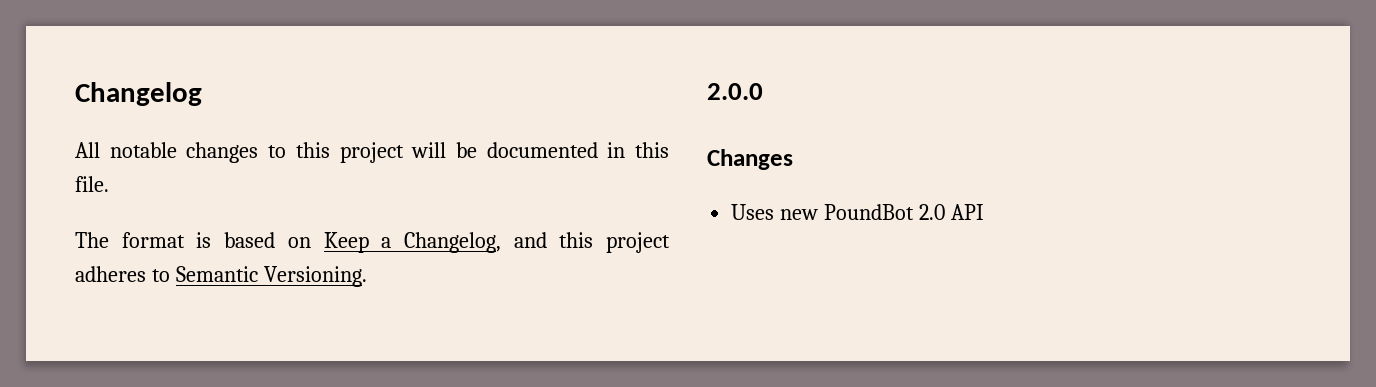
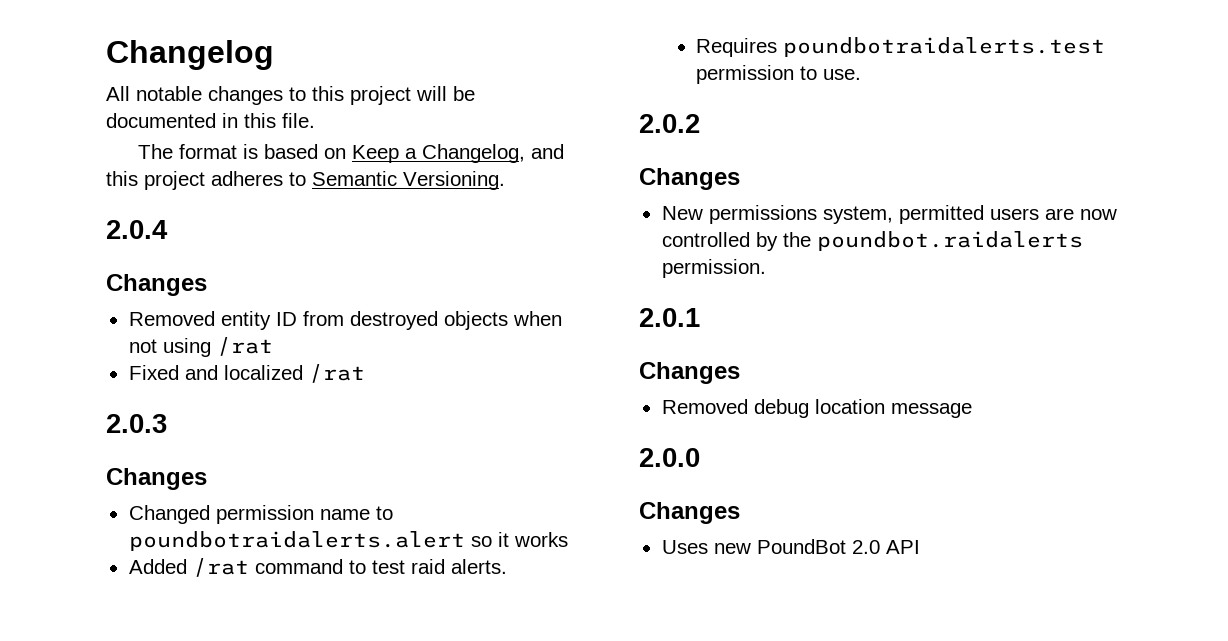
+ 2.0.4
+ Changes
+ Removed entity ID from destroyed objects when not using /rat
+ Fixed and localized /rat
+ 2.0.3
+ Changes
+ Changed permission name to poundbotraidalerts.alert so it works
+ Added /rat command to test raid alerts.
+ Requires poundbotraidalerts.test permission to use.
+ 2.0.2
+ Changes
+ New permissions system, permitted users are now controlled by the poundbot.raidalerts permission.
+ 2.0.1
+ Changes
+ Removed debug location message

